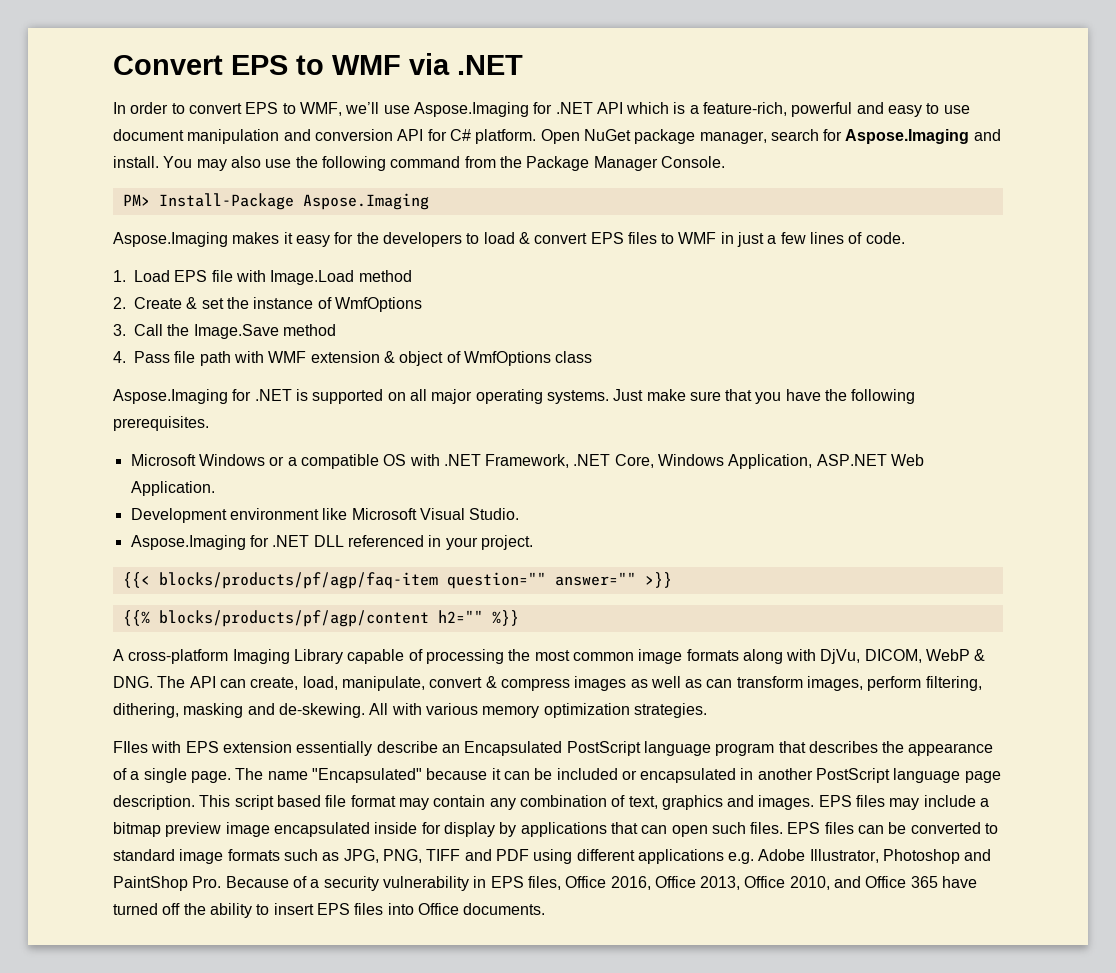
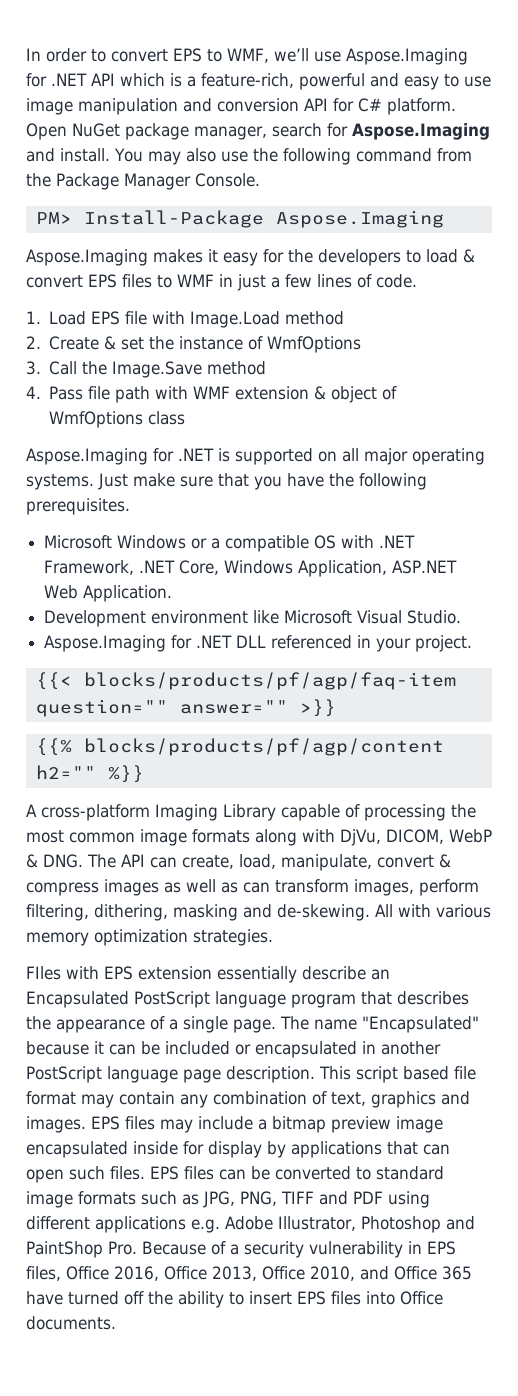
- Convert EPS to WMF via .NET
- In order to convert EPS to WMF, we’ll use Aspose.Imaging for .NET API which is a feature-rich, powerful and easy to use document manipulation and conversion API for C# platform.
+ In order to convert EPS to WMF, we’ll use Aspose.Imaging for .NET API which is a feature-rich, powerful and easy to use image manipulation and conversion API for C# platform.

